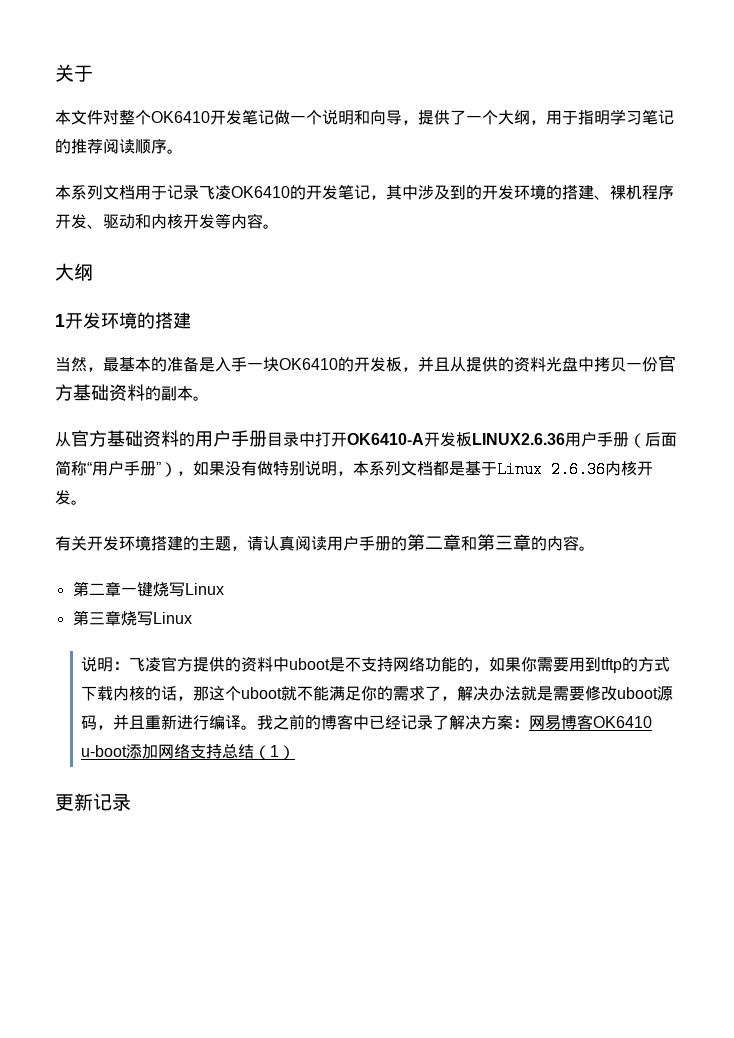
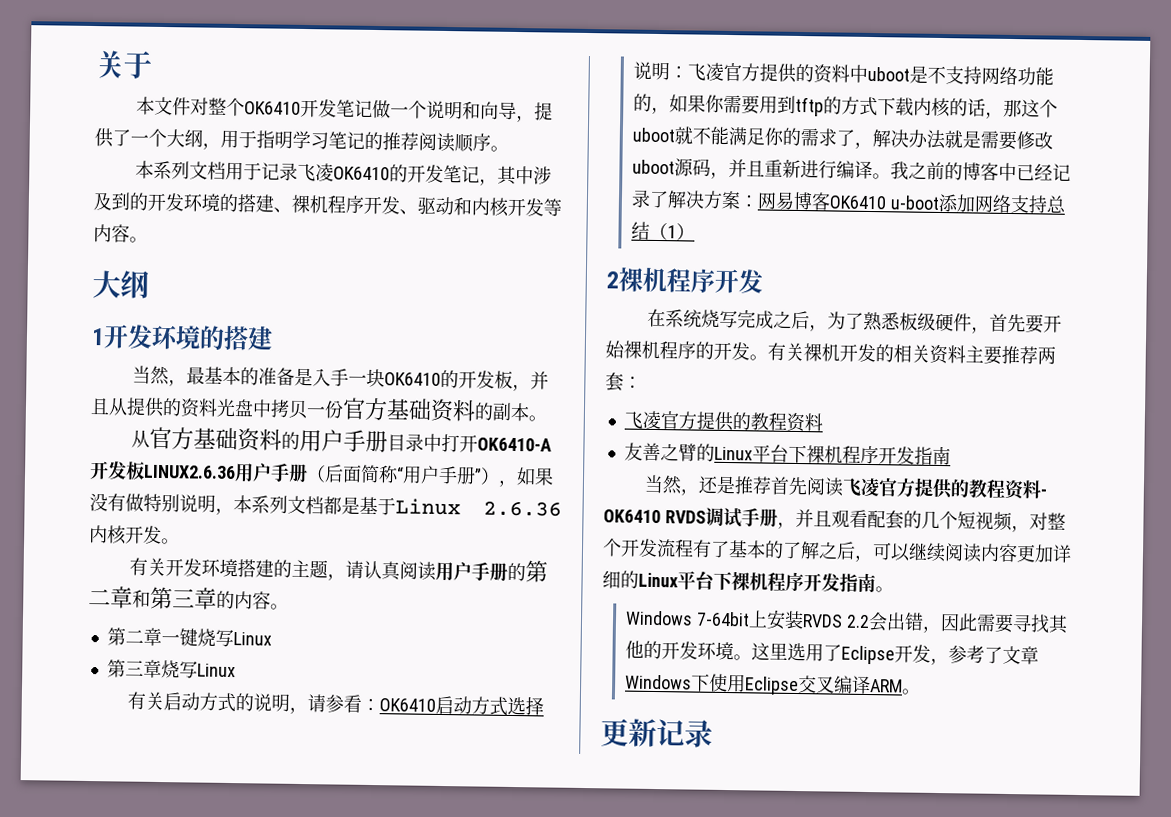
+ 有关启动方式的说明，请参看：OK6410启动方式选择
+ 2裸机程序开发
+ 在系统烧写完成之后，为了熟悉板级硬件，首先要开始裸机程序的开发。有关裸机开发的相关资料主要推荐两套：
+ 飞凌官方提供的教程资料
+ 友善之臂的Linux平台下裸机程序开发指南
+ 当然，还是推荐首先阅读飞凌官方提供的教程资料- OK6410 RVDS调试手册，并且观看配套的几个短视频，对整个开发流程有了基本的了解之后，可以继续阅读内容更加详细的Linux平台下裸机程序开发指南。
+ Windows 7-64bit上安装RVDS 2.2会出错，因此需要寻找其他的开发环境。这里选用了Eclipse开发，参考了文章Windows下使用Eclipse交叉编译ARM。

